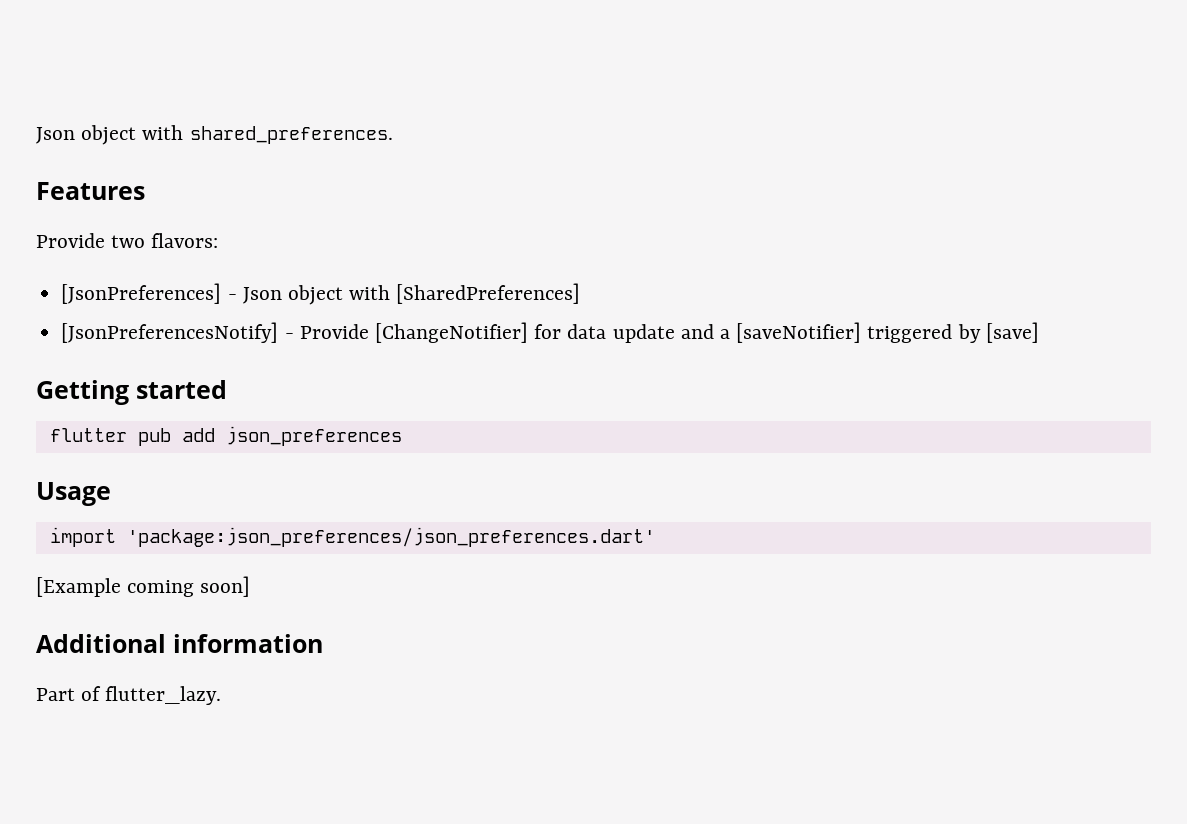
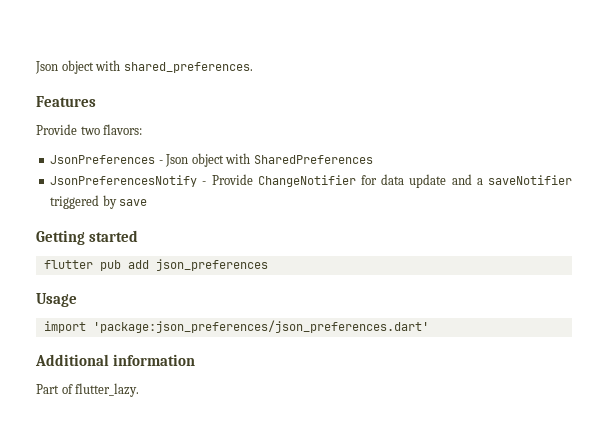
- [JsonPreferences] - Json object with [SharedPreferences]
- [JsonPreferencesNotify] - Provide [ChangeNotifier] for data update and a [saveNotifier] triggered by [save]
+ JsonPreferences - Json object with SharedPreferences
+ JsonPreferencesNotify - Provide ChangeNotifier for data update and a saveNotifier triggered by save
- [Example coming soon]

